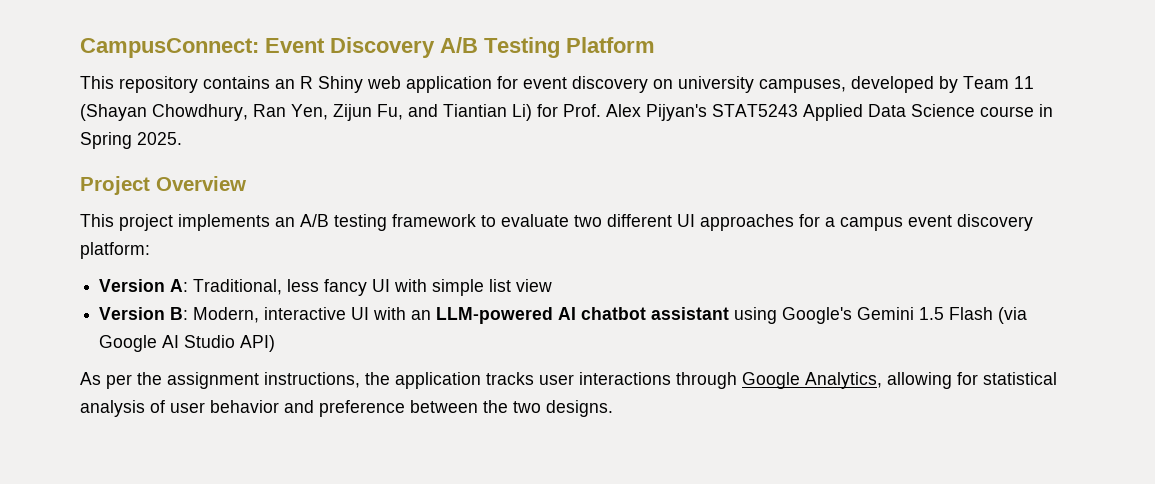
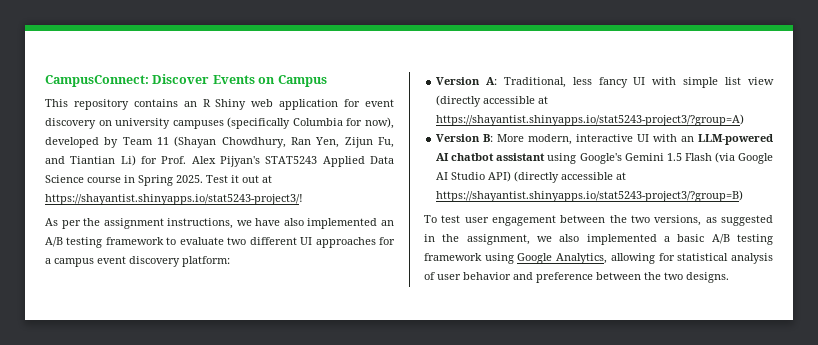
- CampusConnect: Event Discovery A/B Testing Platform
+ CampusConnect: Discover Events on Campus
- This repository contains an R Shiny web application for event discovery on university campuses, developed by Team 11 (Shayan Chowdhury, Ran Yen, Zijun Fu, and Tiantian Li) for Prof. Alex Pijyan's STAT5243 Applied Data Science course in Spring 2025.
- Project Overview
- This project implements an A/B testing framework to evaluate two different UI approaches for a campus event discovery platform:
+ This repository contains an R Shiny web application for event discovery on university campuses (specifically Columbia for now), developed by Team 11 (Shayan Chowdhury, Ran Yen, Zijun Fu, and Tiantian Li) for Prof. Alex Pijyan's STAT5243 Applied Data Science course in Spring 2025. Test it out at https://shayantist.shinyapps.io/stat5243-project3/!
+ As per the assignment instructions, we have also implemented an A/B testing framework to evaluate two different UI approaches for a campus event discovery platform:
- Version A: Traditional, less fancy UI with simple list view
+ Version A: Traditional, less fancy UI with simple list view (directly accessible at https://shayantist.shinyapps.io/stat5243-project3/?group=A)
- Version B: Modern, interactive UI with an LLM-powered AI chatbot assistant using Google's Gemini 1.5 Flash (via Google AI Studio API)
- As per the assignment instructions, the application tracks user interactions through Google Analytics, allowing for statistical analysis of user behavior and preference between the two designs.
+ Version B: More modern, interactive UI with an LLM-powered AI chatbot assistant using Google's Gemini 1.5 Flash (via Google AI Studio API) (directly accessible at https://shayantist.shinyapps.io/stat5243-project3/?group=B)
+ To test user engagement between the two versions, as suggested in the assignment, we also implemented a basic A/B testing framework using Google Analytics, allowing for statistical analysis of user behavior and preference between the two designs.

